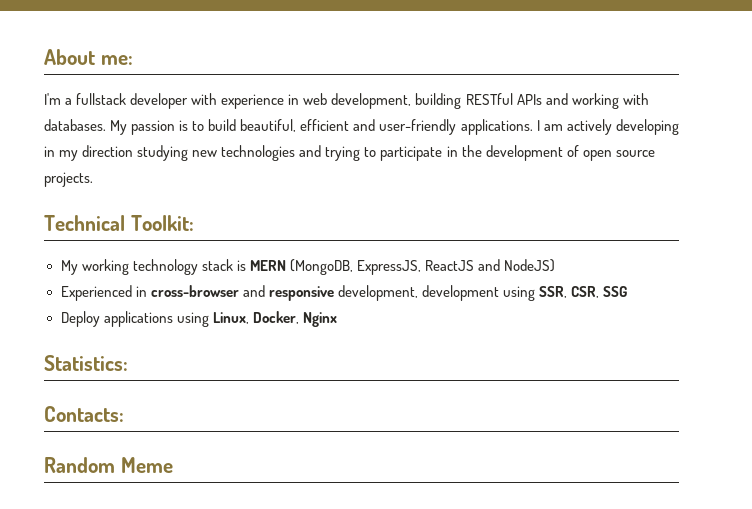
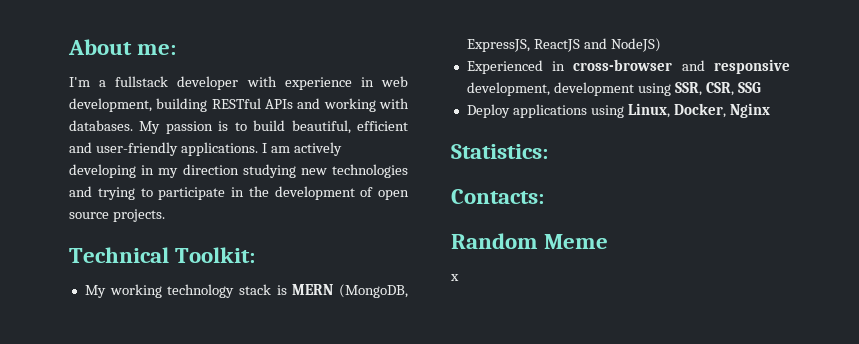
+ x

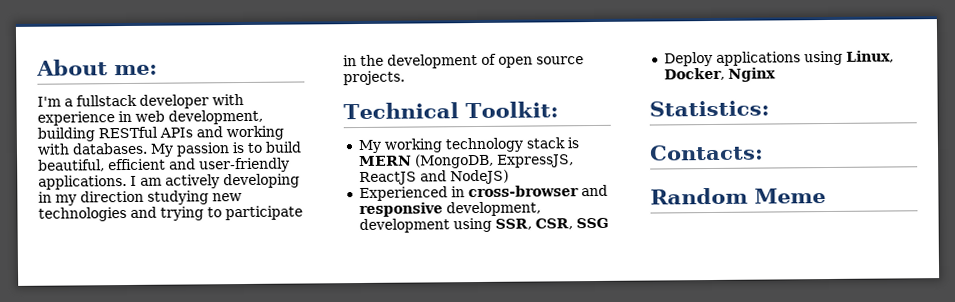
- x

